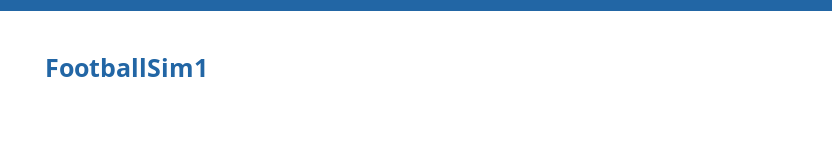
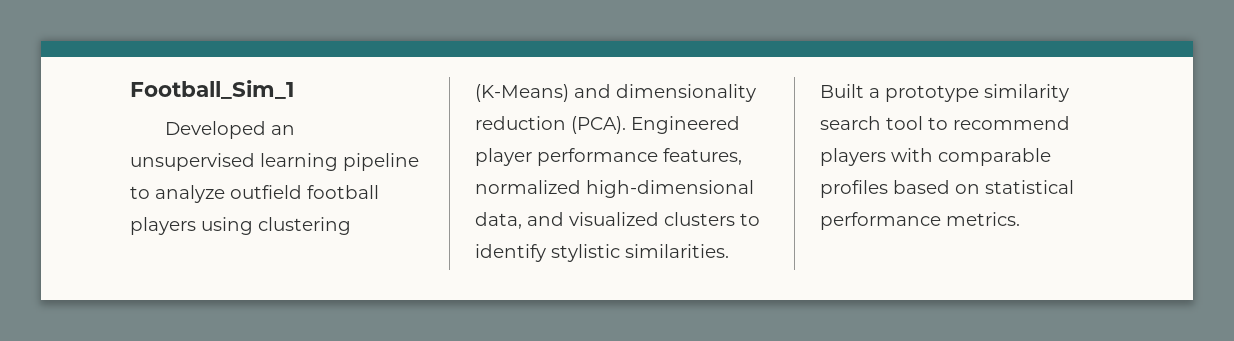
- FootballSim1
+ Football_Sim_1
+ Developed an unsupervised learning pipeline to analyze outfield football players using clustering (K-Means) and dimensionality reduction (PCA). Engineered player performance features, normalized high-dimensional data, and visualized clusters to identify stylistic similarities. Built a prototype similarity search tool to recommend players with comparable profiles based on statistical performance metrics.

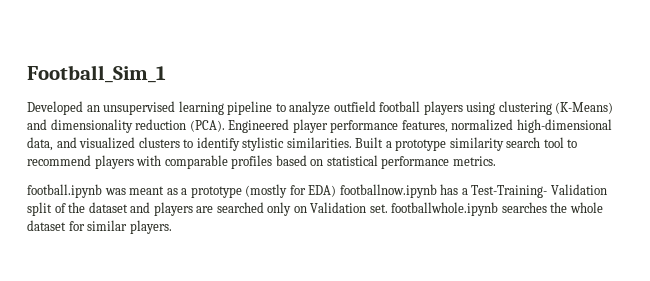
+ football.ipynb was meant as a prototype (mostly for EDA) footballnow.ipynb has a Test-Training- Validation split of the dataset and players are searched only on Validation set. footballwhole.ipynb searches the whole dataset for similar players.

